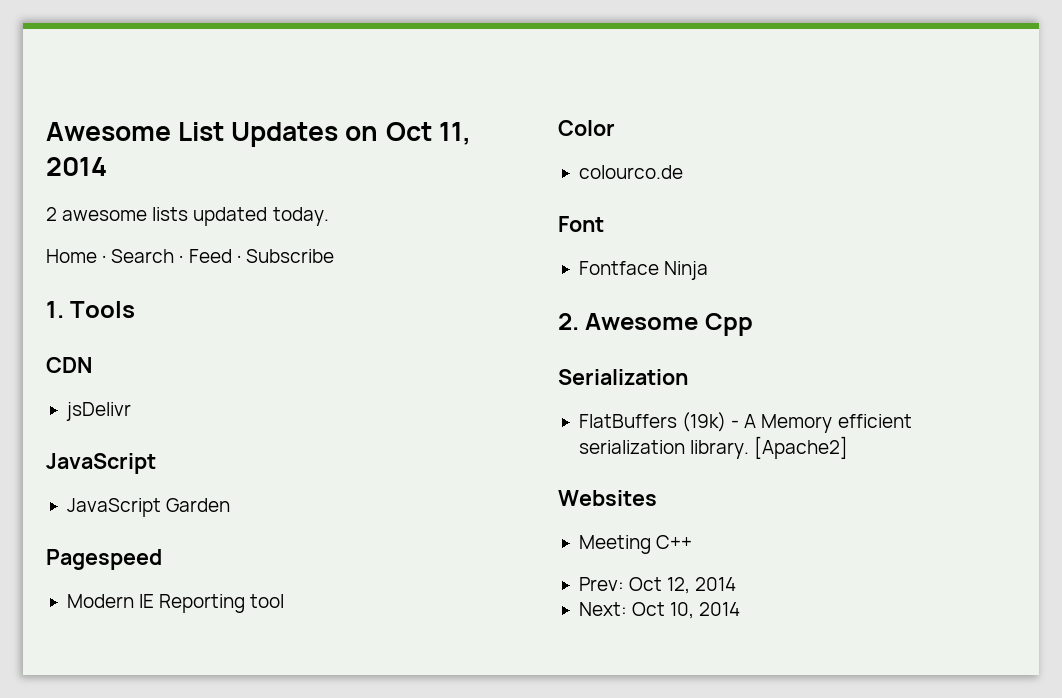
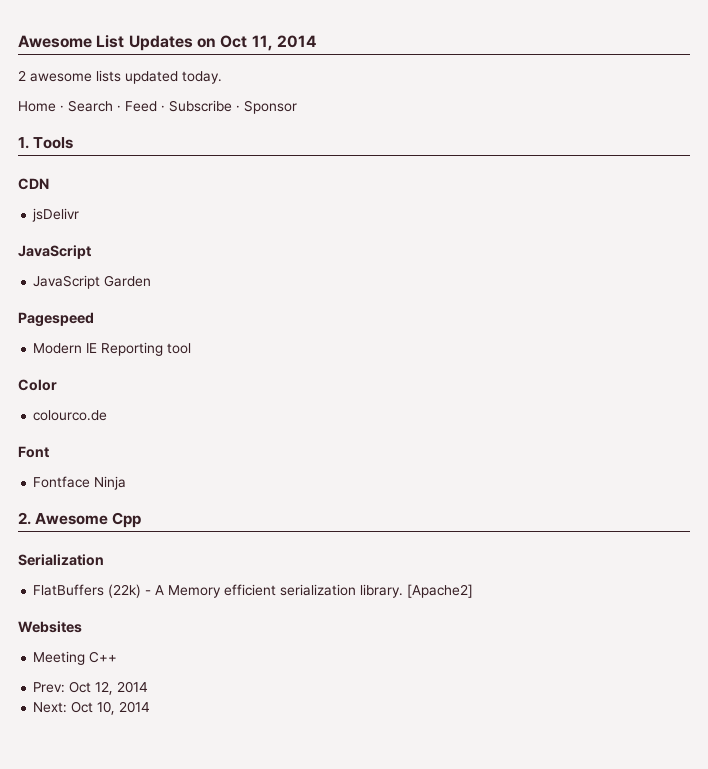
- Home · Search · Feed · Subscribe
+ Home · Search · Feed · Subscribe · Sponsor
- FlatBuffers (19k) - A Memory efficient serialization library.
+ FlatBuffers (22k) - A Memory efficient serialization library.

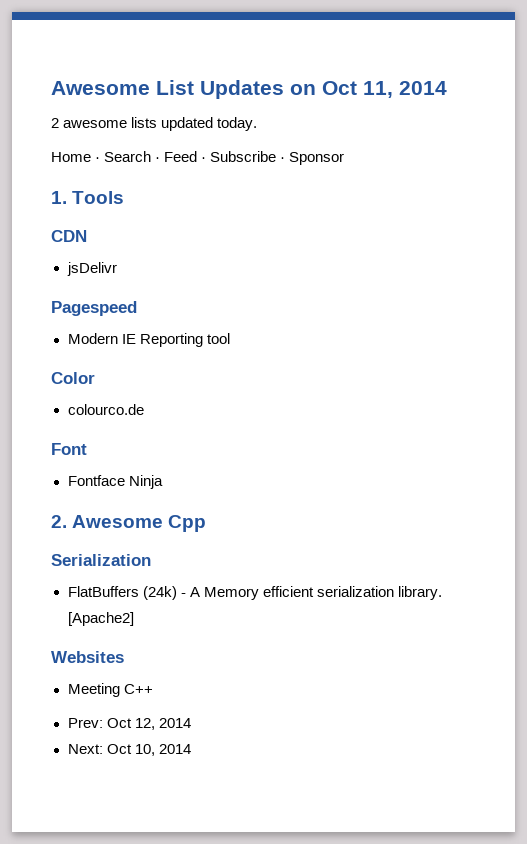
  jsDelivr
- JavaScript
- JavaScript Garden
- FlatBuffers (22k) - A Memory efficient serialization library.
+ FlatBuffers (24k) - A Memory efficient serialization library.

